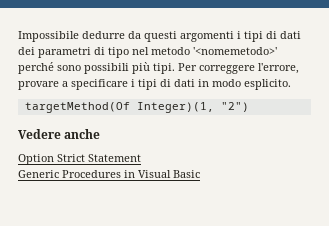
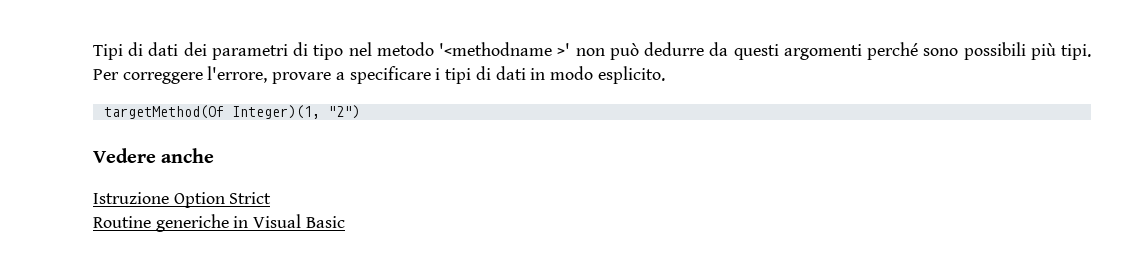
- Impossibile dedurre da questi argomenti i tipi di dati dei parametri di tipo nel metodo '<nomemetodo>' perché sono possibili più tipi.
+ Tipi di dati dei parametri di tipo nel metodo '<methodname >' non può dedurre da questi argomenti perché sono possibili più tipi.
- Option Strict Statement
- Generic Procedures in Visual Basic
+ Istruzione Option Strict
+ Routine generiche in Visual Basic

